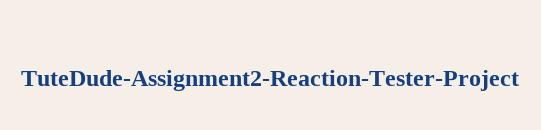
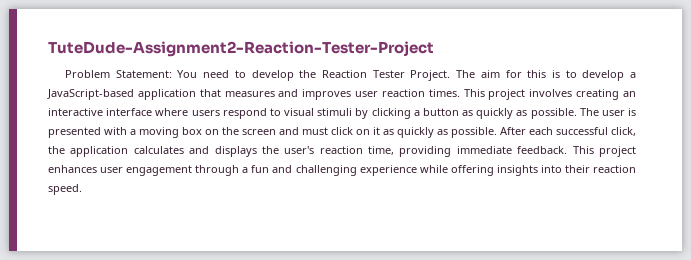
+ Problem Statement: You need to develop the Reaction Tester Project. The aim for this is to develop a JavaScript-based application that measures and improves user reaction times. This project involves creating an interactive interface where users respond to visual stimuli by clicking a button as quickly as possible. The user is presented with a moving box on the screen and must click on it as quickly as possible. After each successful click, the application calculates and displays the user's reaction time, providing immediate feedback. This project enhances user engagement through a fun and challenging experience while offering insights into their reaction speed.

